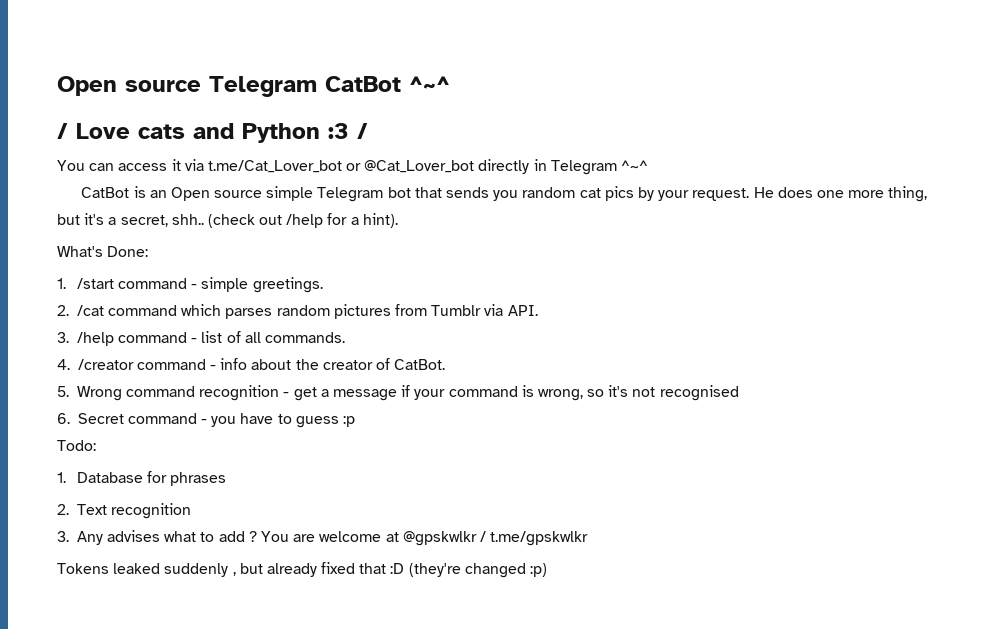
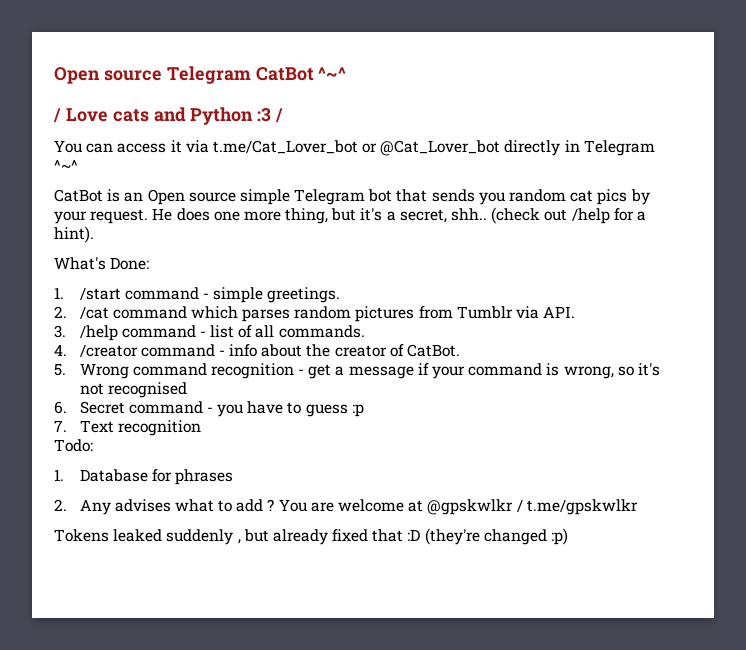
+ 7. Text recognition
- 2. Text recognition
- 3. Any advises what to add ?
+ 2. Any advises what to add ?

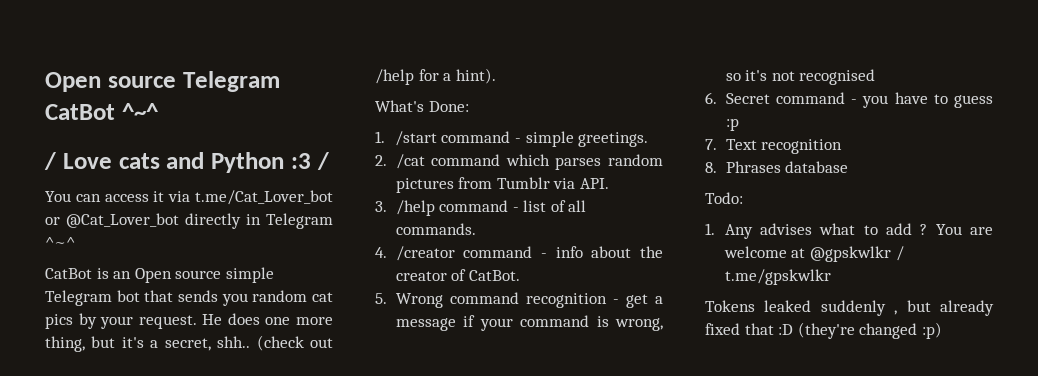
+ 8. Phrases database
  Todo:
- 1. Database for phrases
- 2. Any advises what to add ?
+ 1. Any advises what to add ?

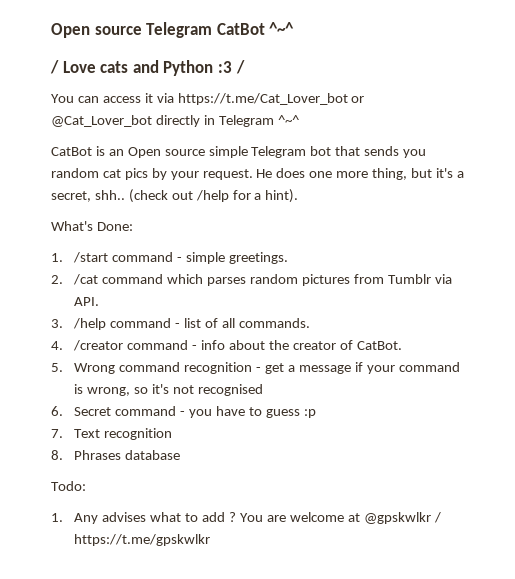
- You can access it via t.me/Cat_Lover_bot or @Cat_Lover_bot directly in Telegram ^~^
+ You can access it via https://t.me/Cat_Lover_bot or @Cat_Lover_bot directly in Telegram ^~^
- You are welcome at @gpskwlkr / t.me/gpskwlkr
- Tokens leaked suddenly , but already fixed that :D (they're changed :p)
+ You are welcome at @gpskwlkr / https://t.me/gpskwlkr

